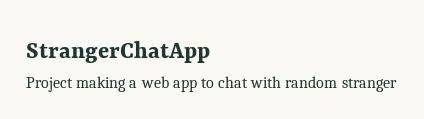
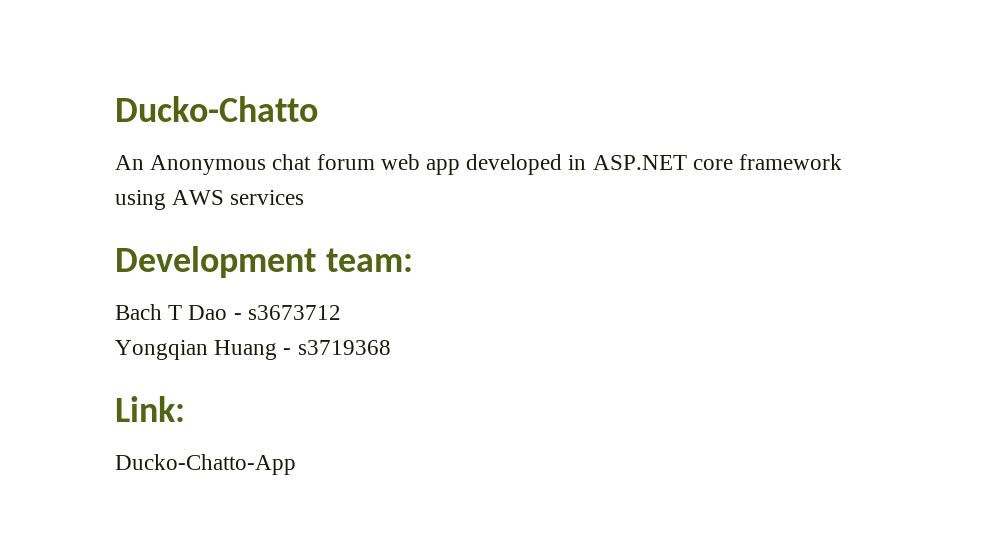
- StrangerChatApp
- Project making a web app to chat with random stranger
+ Ducko-Chatto
+ An Anonymous chat forum web app developed in ASP.NET core framework using AWS services
+ Development team:
+ Bach T Dao - s3673712
+ Yongqian Huang - s3719368
+ Link:
+ Ducko-Chatto-App

